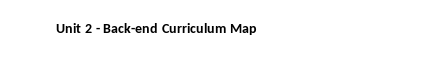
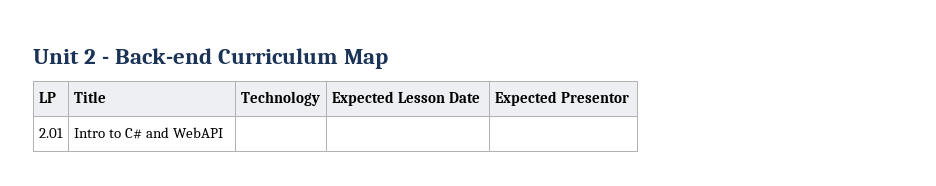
+ LP | Title | Technology | Expected Lesson Date | Expected Presentor
+ 2.01 | Intro to C# and WebAPI | | |

